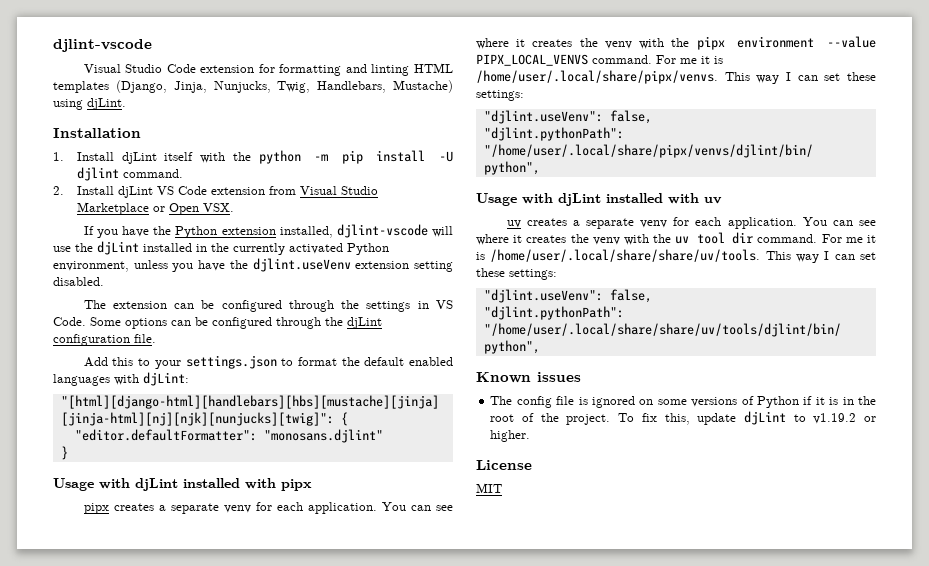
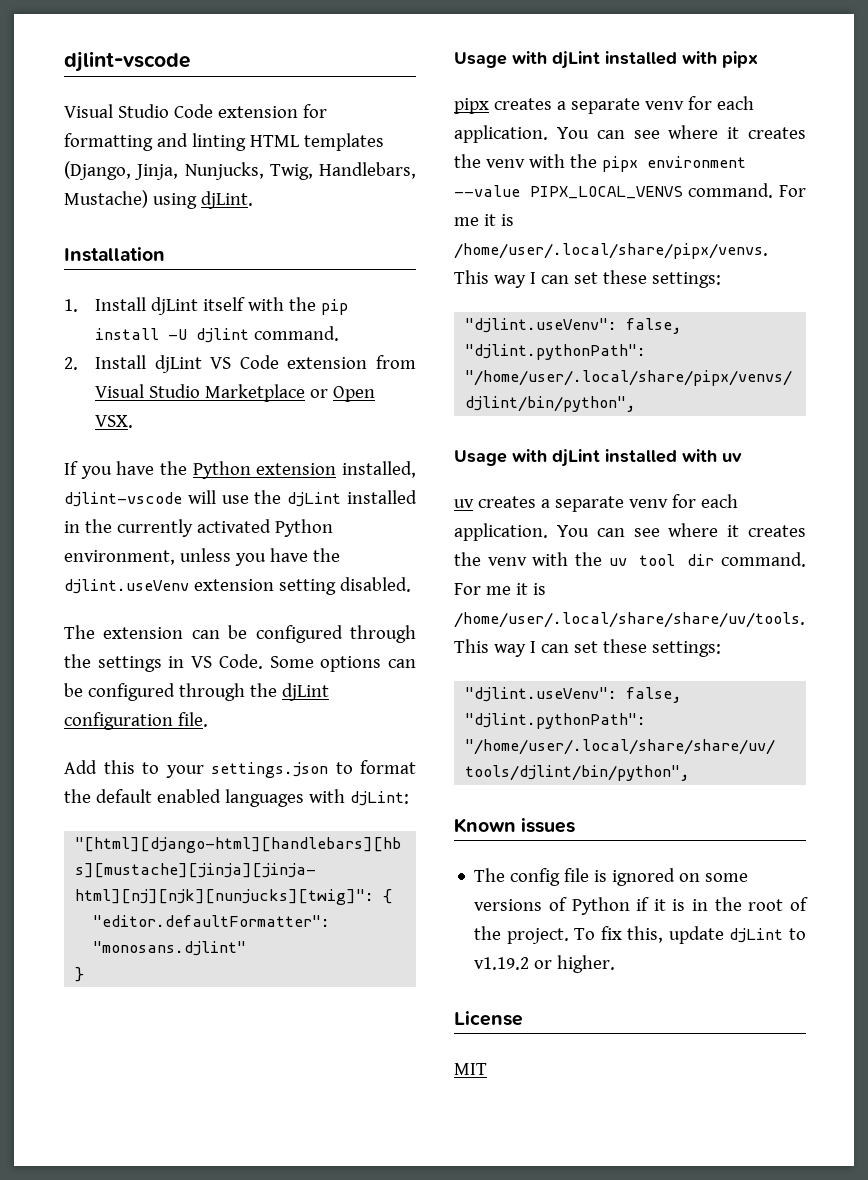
- 1. Install djLint itself with the python -m pip install -U djlint command.
+ 1. Install djLint itself with the pip install -U djlint command.

